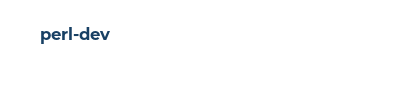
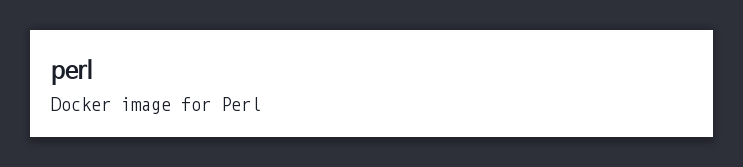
- perl-dev
+ perl
+ Docker image for Perl

